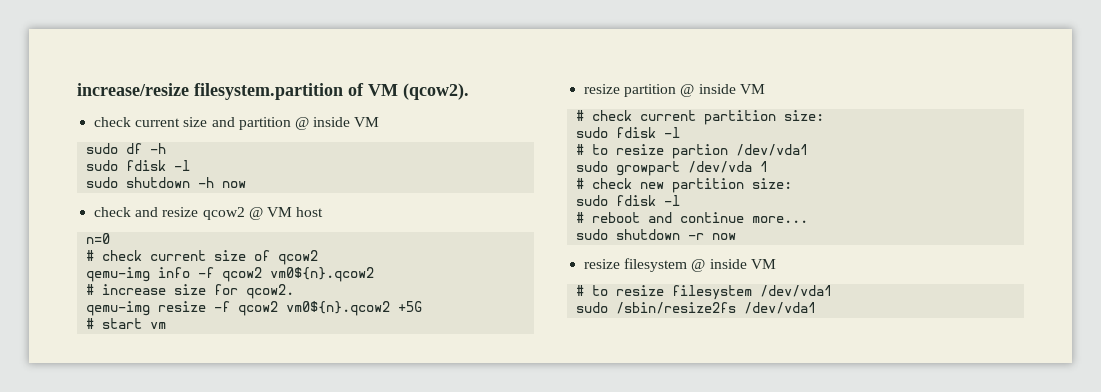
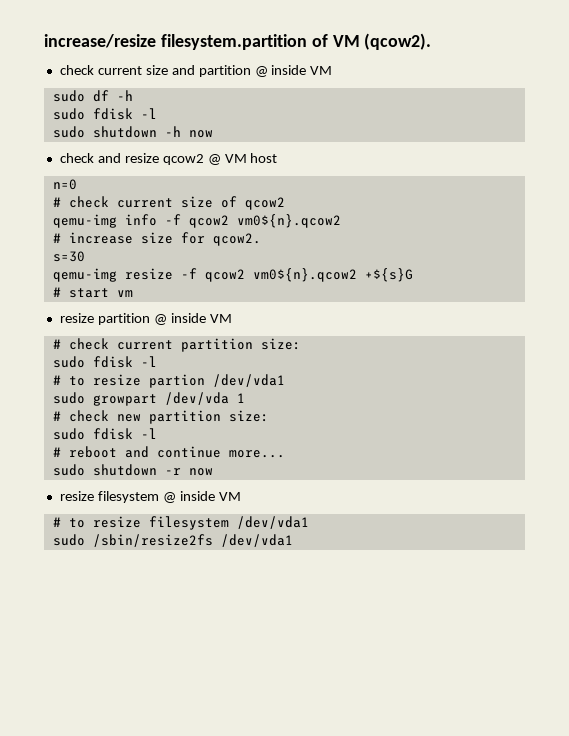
+ s=30
- qemu-img resize -f qcow2 vm0${n}.qcow2 +5G
+ qemu-img resize -f qcow2 vm0${n}.qcow2 +${s}G

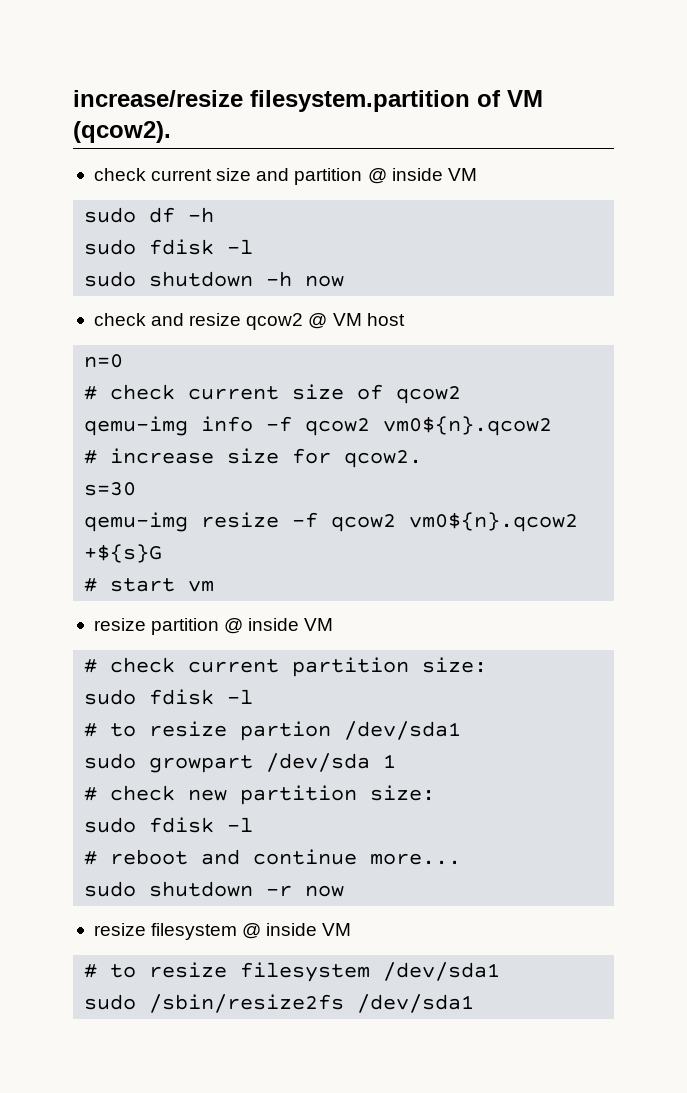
- # to resize partion /dev/vda1
+ # to resize partion /dev/sda1
- sudo growpart /dev/vda 1
+ sudo growpart /dev/sda 1
- # to resize filesystem /dev/vda1
+ # to resize filesystem /dev/sda1
- sudo /sbin/resize2fs /dev/vda1
+ sudo /sbin/resize2fs /dev/sda1

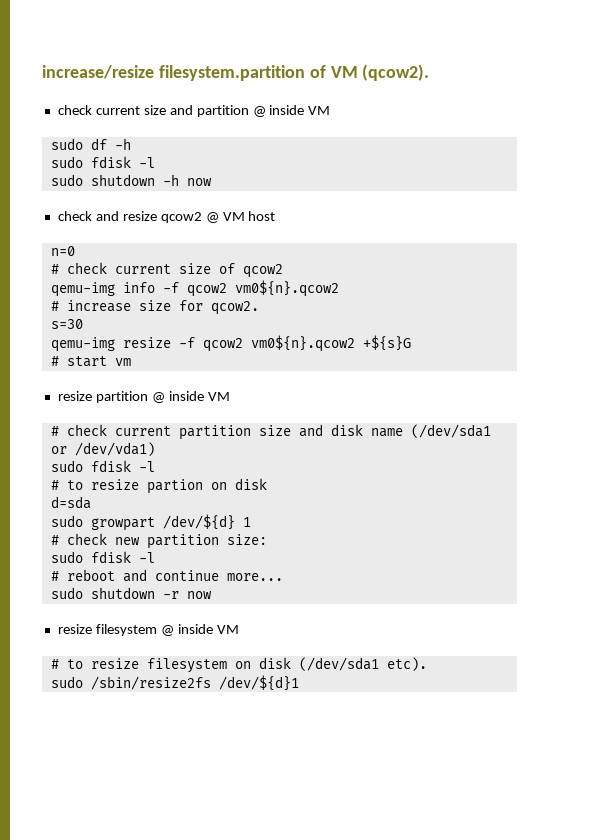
- # check current partition size:
+ # check current partition size and disk name (/dev/sda1 or /dev/vda1)
- # to resize partion /dev/sda1
+ # to resize partion on disk
+ d=sda
- sudo growpart /dev/sda 1
+ sudo growpart /dev/${d} 1
- # to resize filesystem /dev/sda1
+ # to resize filesystem on disk (/dev/sda1 etc).
- sudo /sbin/resize2fs /dev/sda1
+ sudo /sbin/resize2fs /dev/${d}1

